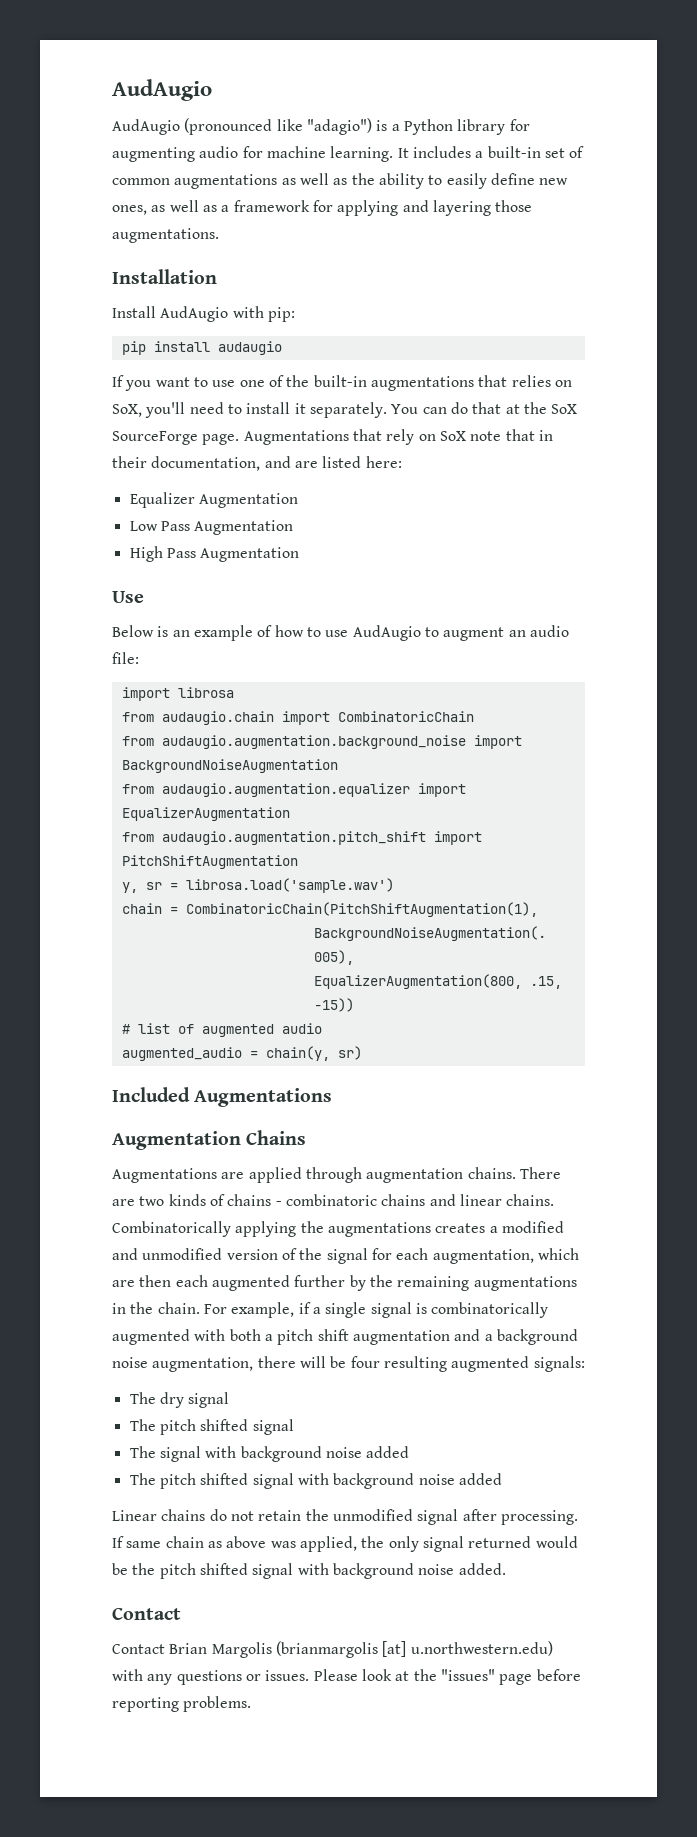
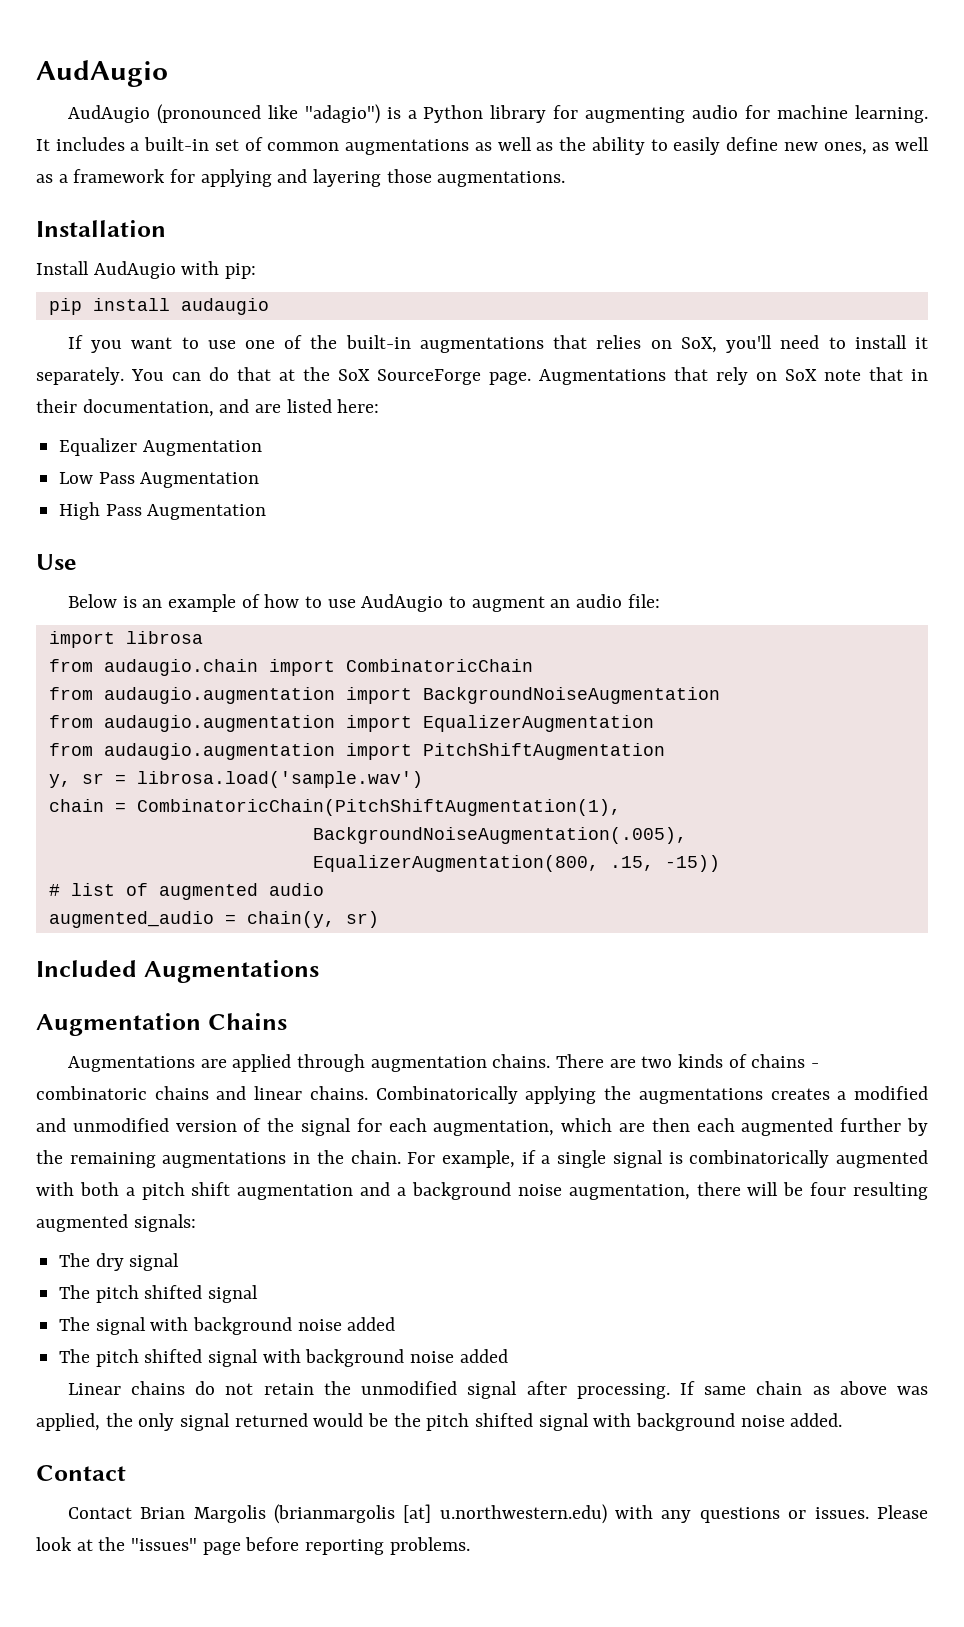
- from audaugio.augmentation.background_noise import BackgroundNoiseAugmentation
+ from audaugio.augmentation import BackgroundNoiseAugmentation
- from audaugio.augmentation.equalizer import EqualizerAugmentation
+ from audaugio.augmentation import EqualizerAugmentation
- from audaugio.augmentation.pitch_shift import PitchShiftAugmentation
+ from audaugio.augmentation import PitchShiftAugmentation

